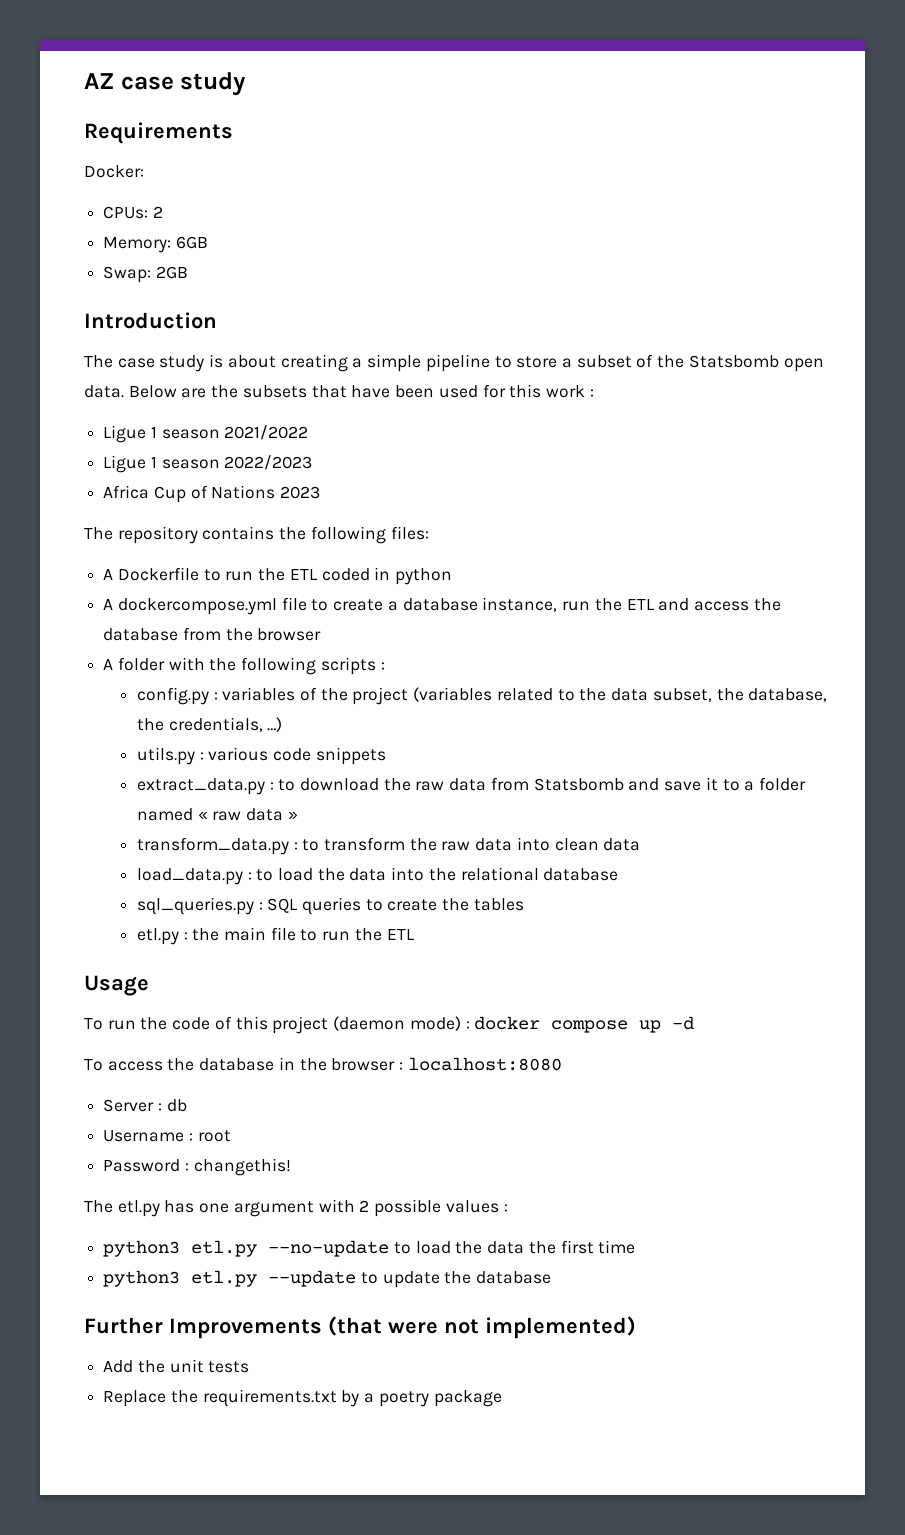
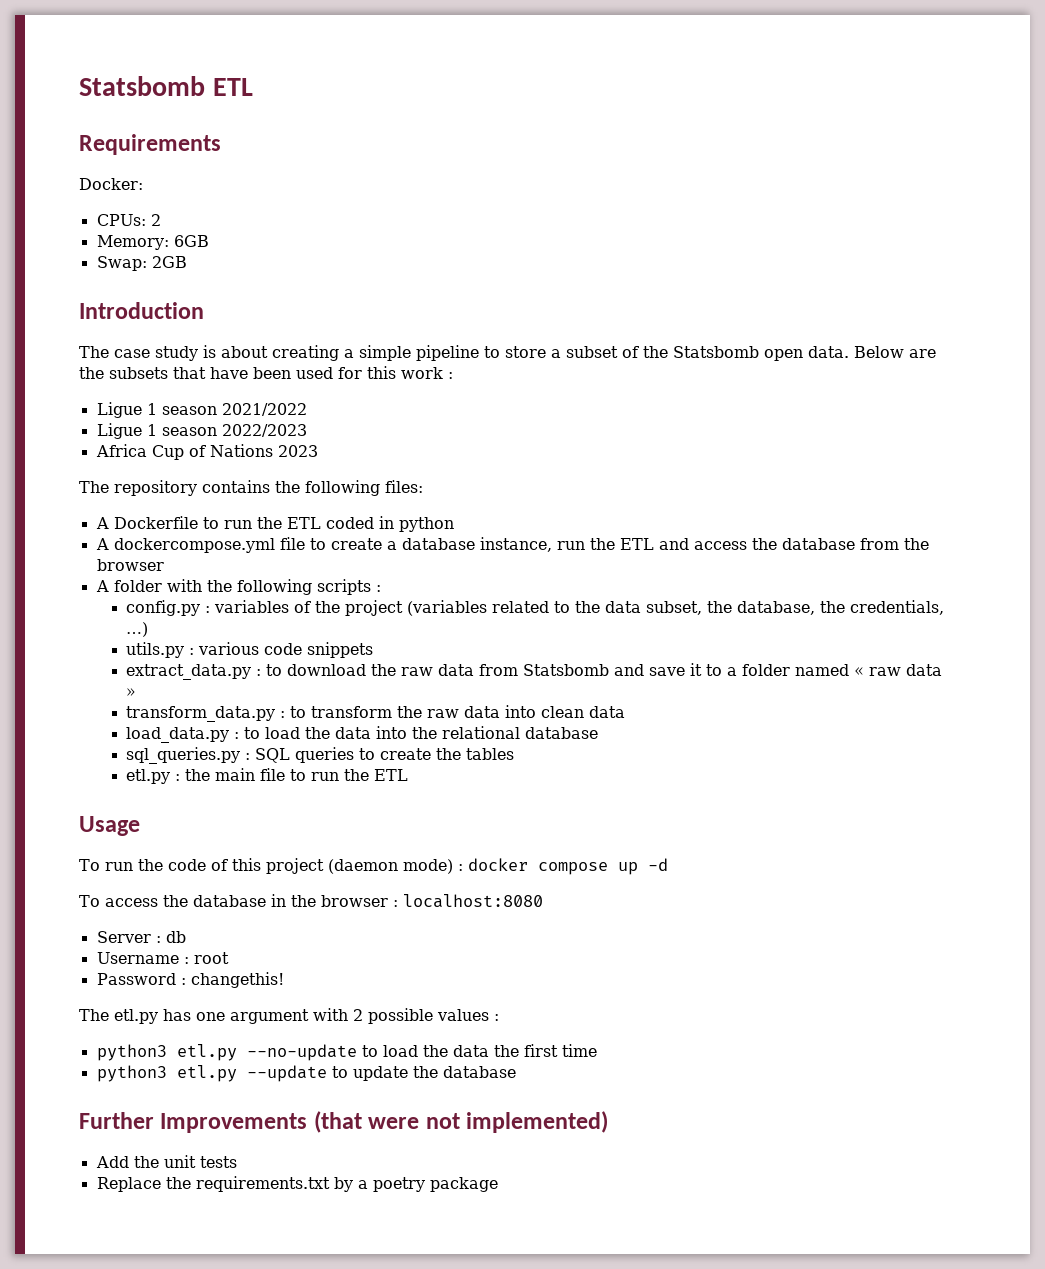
- AZ case study
+ Statsbomb ETL

